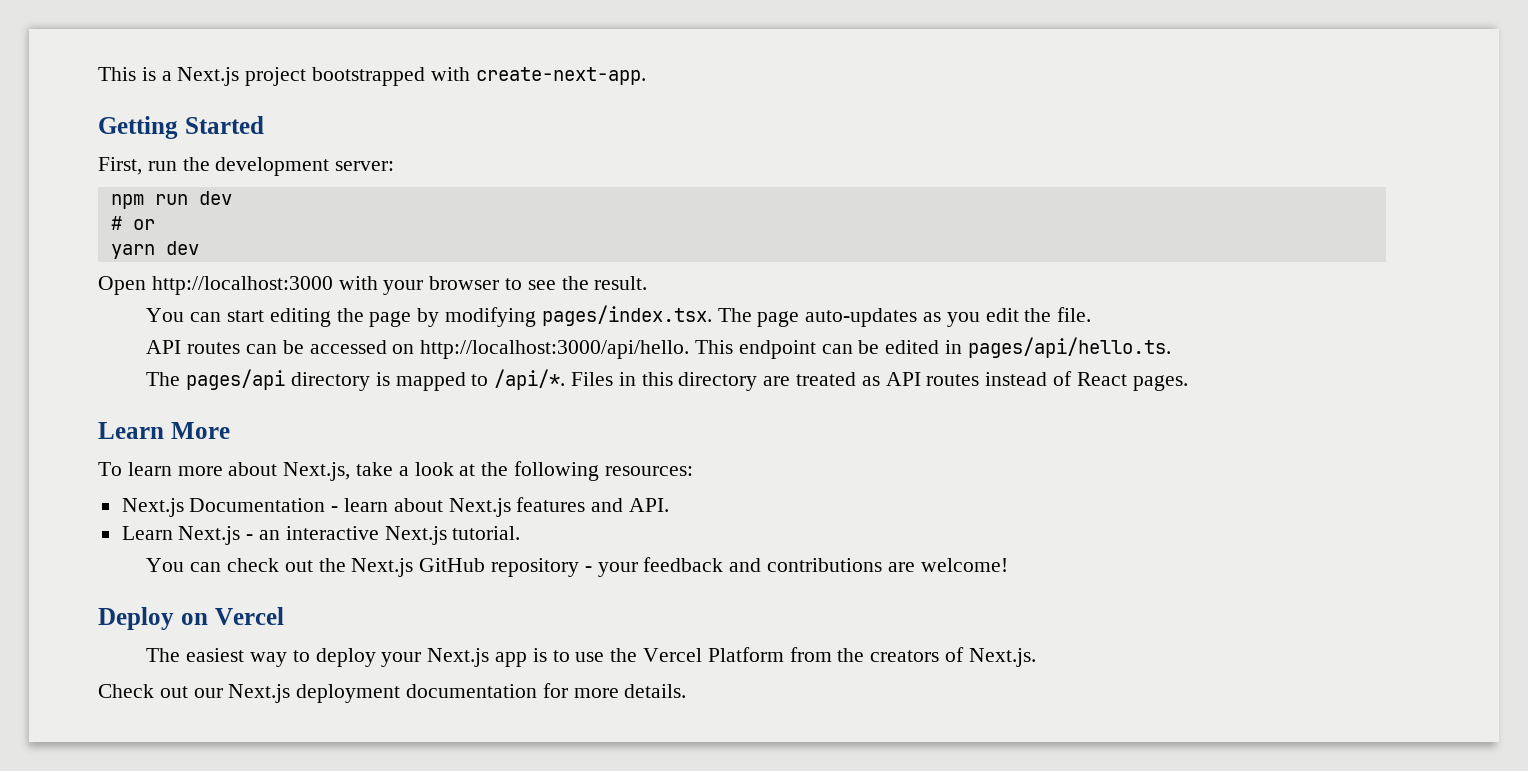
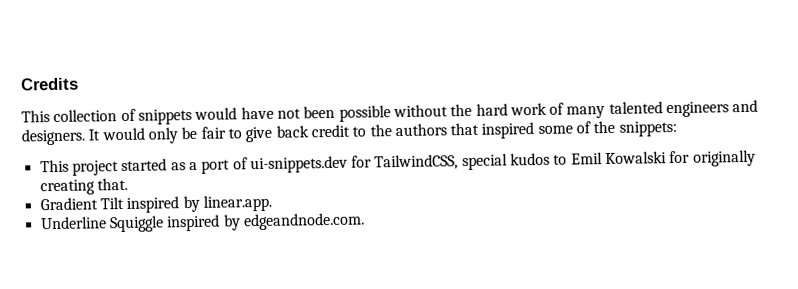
- This is a Next.js project bootstrapped with create-next-app.
- Getting Started
- First, run the development server:
- npm run dev
- # or
- yarn dev
- Open http://localhost:3000 with your browser to see the result.
- You can start editing the page by modifying pages/index.tsx. The page auto-updates as you edit the file.
- API routes can be accessed on http://localhost:3000/api/hello. This endpoint can be edited in pages/api/hello.ts.
- The pages/api directory is mapped to /api/*. Files in this directory are treated as API routes instead of React pages.
- Learn More
- To learn more about Next.js, take a look at the following resources:
- Next.js Documentation - learn about Next.js features and API.
- Learn Next.js - an interactive Next.js tutorial.
- You can check out the Next.js GitHub repository - your feedback and contributions are welcome!
- Deploy on Vercel
- The easiest way to deploy your Next.js app is to use the Vercel Platform from the creators of Next.js.
- Check out our Next.js deployment documentation for more details.
+ Credits
+ This collection of snippets would have not been possible without the hard work of many talented engineers and designers. It would only be fair to give back credit to the authors that inspired some of the snippets:
+ This project started as a port of ui-snippets.dev for TailwindCSS, special kudos to Emil Kowalski for originally creating that.
+ Gradient Tilt inspired by linear.app.
+ Underline Squiggle inspired by edgeandnode.com.

